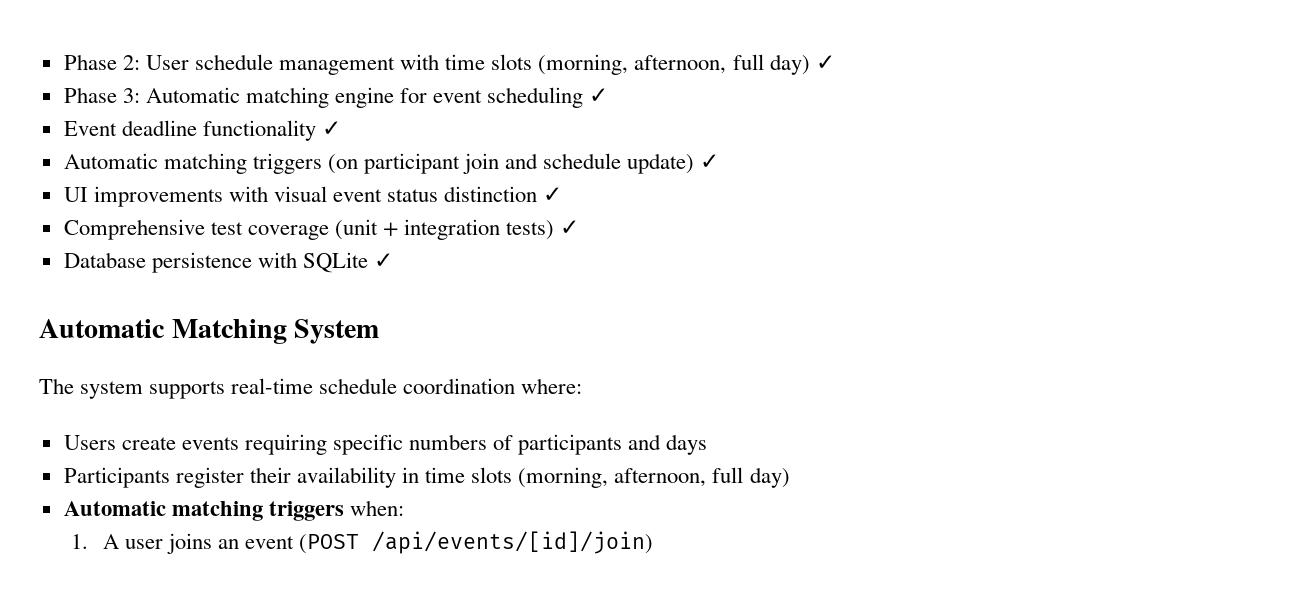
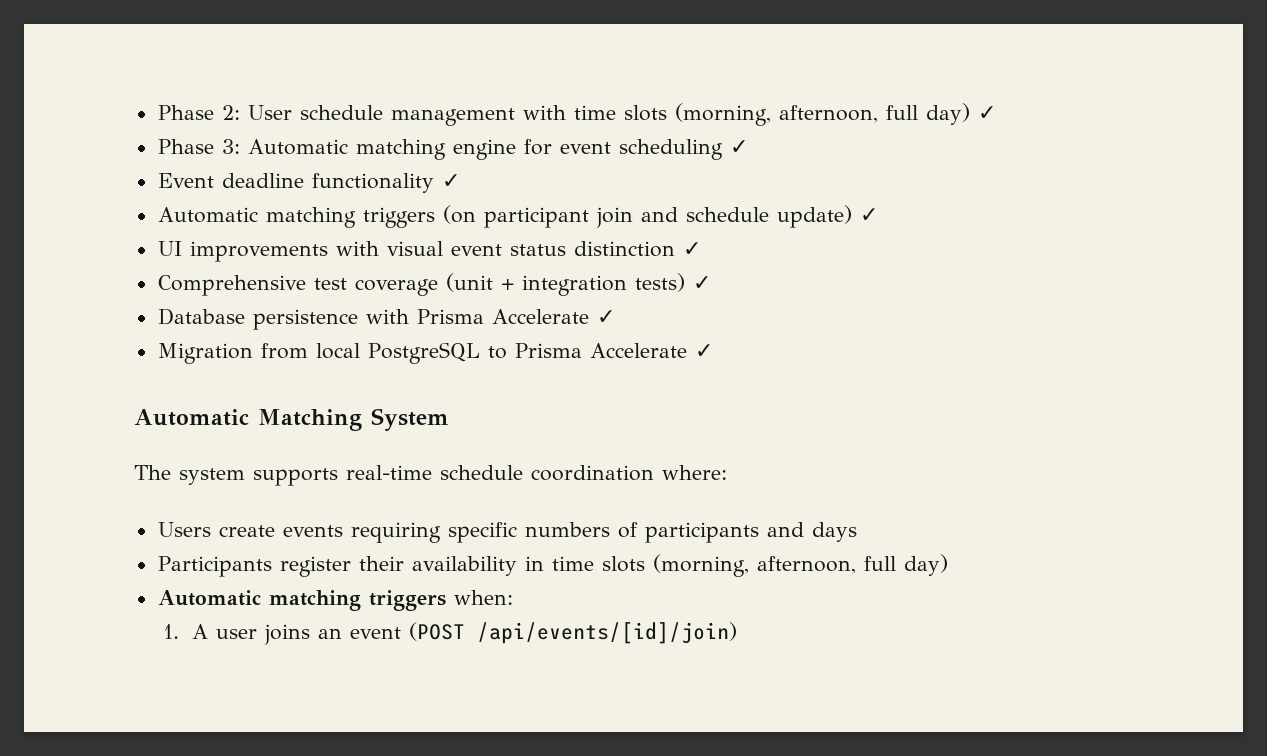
- Database persistence with SQLite ✓
+ Database persistence with Prisma Accelerate ✓
+ Migration from local PostgreSQL to Prisma Accelerate ✓

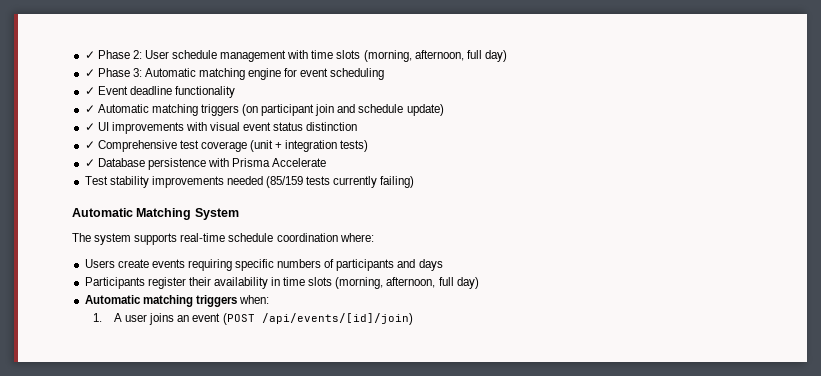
- Phase 2: User schedule management with time slots (morning, afternoon, full day) ✓
- Phase 3: Automatic matching engine for event scheduling ✓
- Event deadline functionality ✓
- Automatic matching triggers (on participant join and schedule update) ✓
- UI improvements with visual event status distinction ✓
- Comprehensive test coverage (unit + integration tests) ✓
- Database persistence with Prisma Accelerate ✓
- Migration from local PostgreSQL to Prisma Accelerate ✓
+ ✓ Phase 2: User schedule management with time slots (morning, afternoon, full day)
+ ✓ Phase 3: Automatic matching engine for event scheduling
+ ✓ Event deadline functionality
+ ✓ Automatic matching triggers (on participant join and schedule update)
+ ✓ UI improvements with visual event status distinction
+ ✓ Comprehensive test coverage (unit + integration tests)
+ ✓ Database persistence with Prisma Accelerate
+ Test stability improvements needed (85/159 tests currently failing)

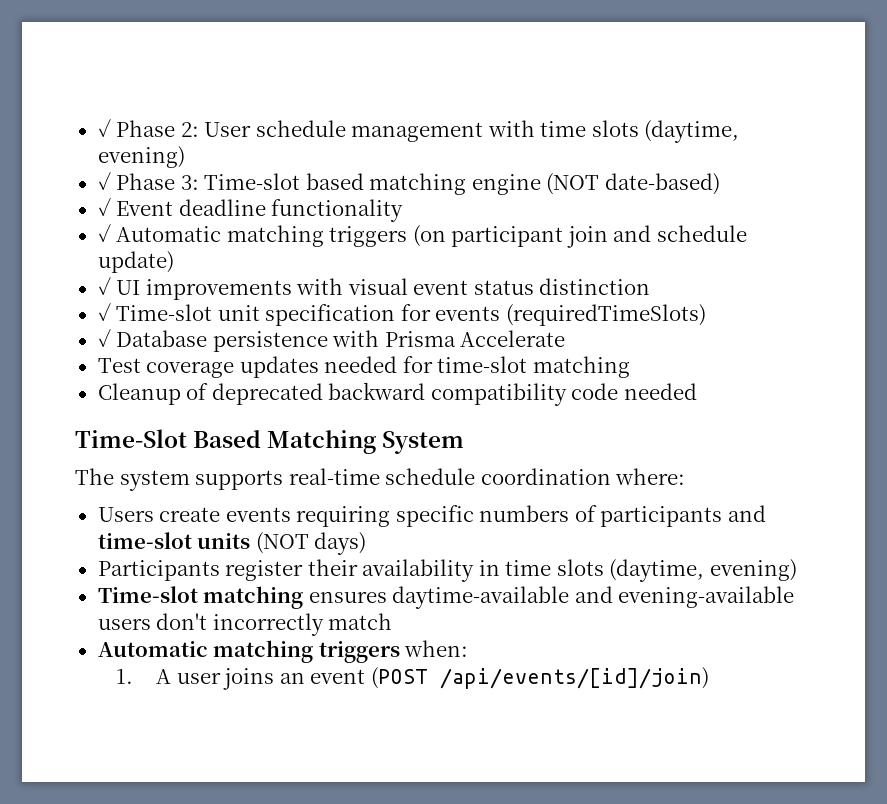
- ✓ Phase 2: User schedule management with time slots (morning, afternoon, full day)
+ ✓ Phase 2: User schedule management with time slots (daytime, evening)
- ✓ Phase 3: Automatic matching engine for event scheduling
+ ✓ Phase 3: Time-slot based matching engine (NOT date-based)
- ✓ Comprehensive test coverage (unit + integration tests)
+ ✓ Time-slot unit specification for events (requiredTimeSlots)
- Test stability improvements needed (85/159 tests currently failing)
- Automatic Matching System
+ Test coverage updates needed for time-slot matching
+ Cleanup of deprecated backward compatibility code needed
+ Time-Slot Based Matching System
- Users create events requiring specific numbers of participants and days
+ Users create events requiring specific numbers of participants and time-slot units (NOT days)
- Participants register their availability in time slots (morning, afternoon, full day)
+ Participants register their availability in time slots (daytime, evening)
+ Time-slot matching ensures daytime-available and evening-available users don't incorrectly match

